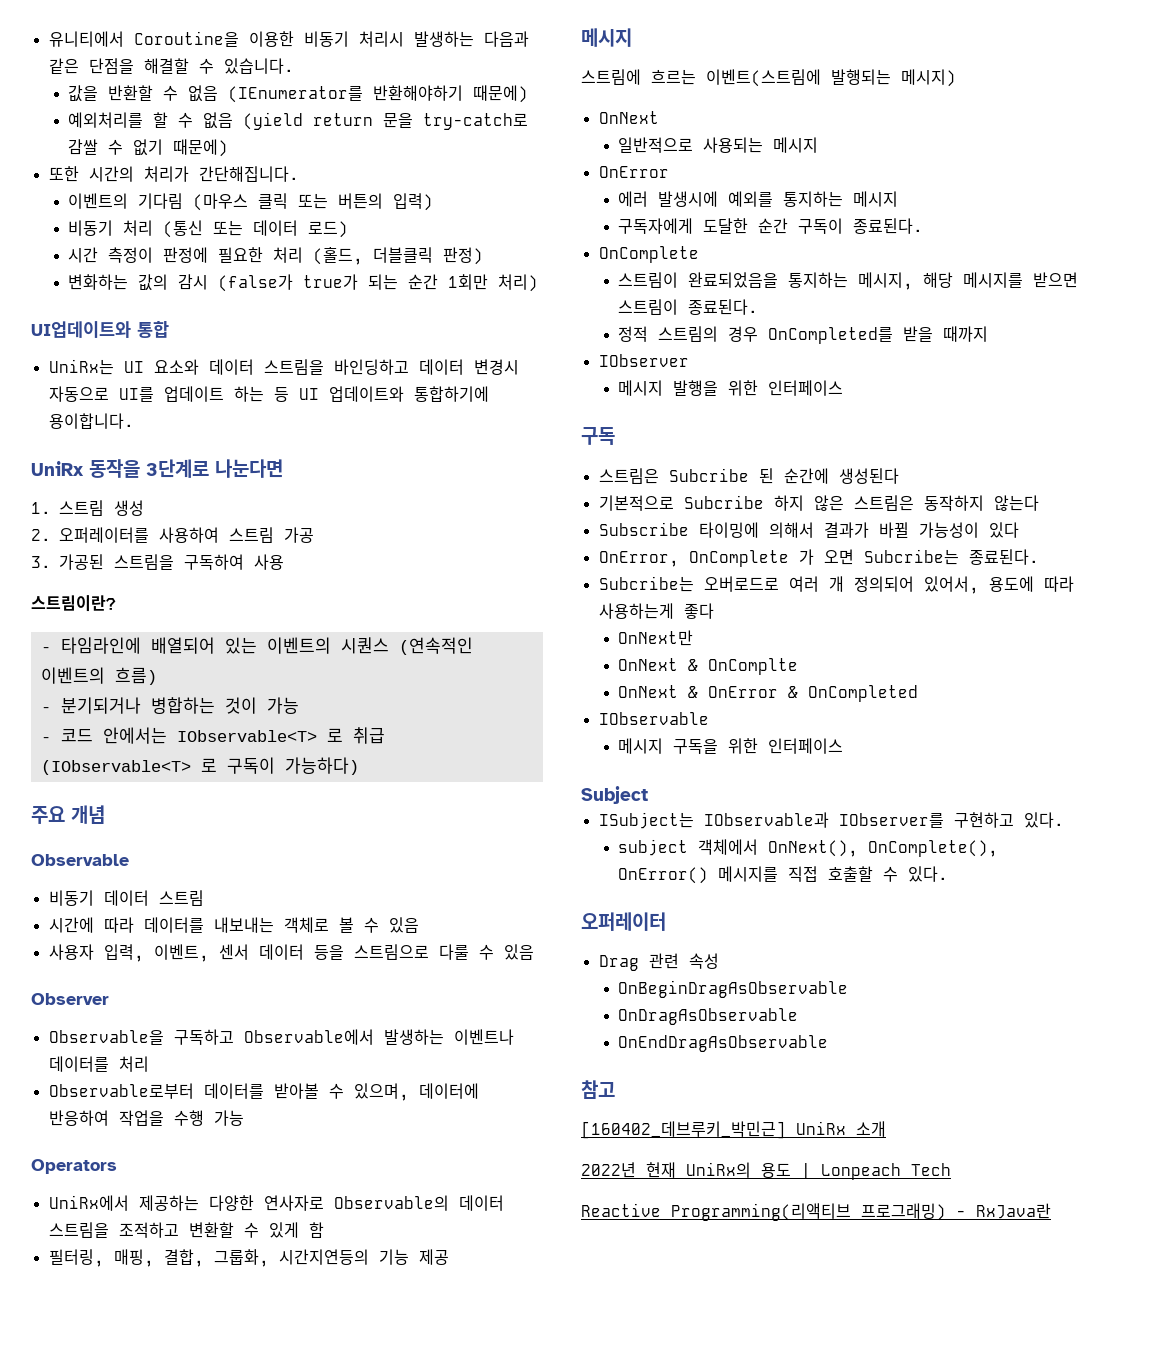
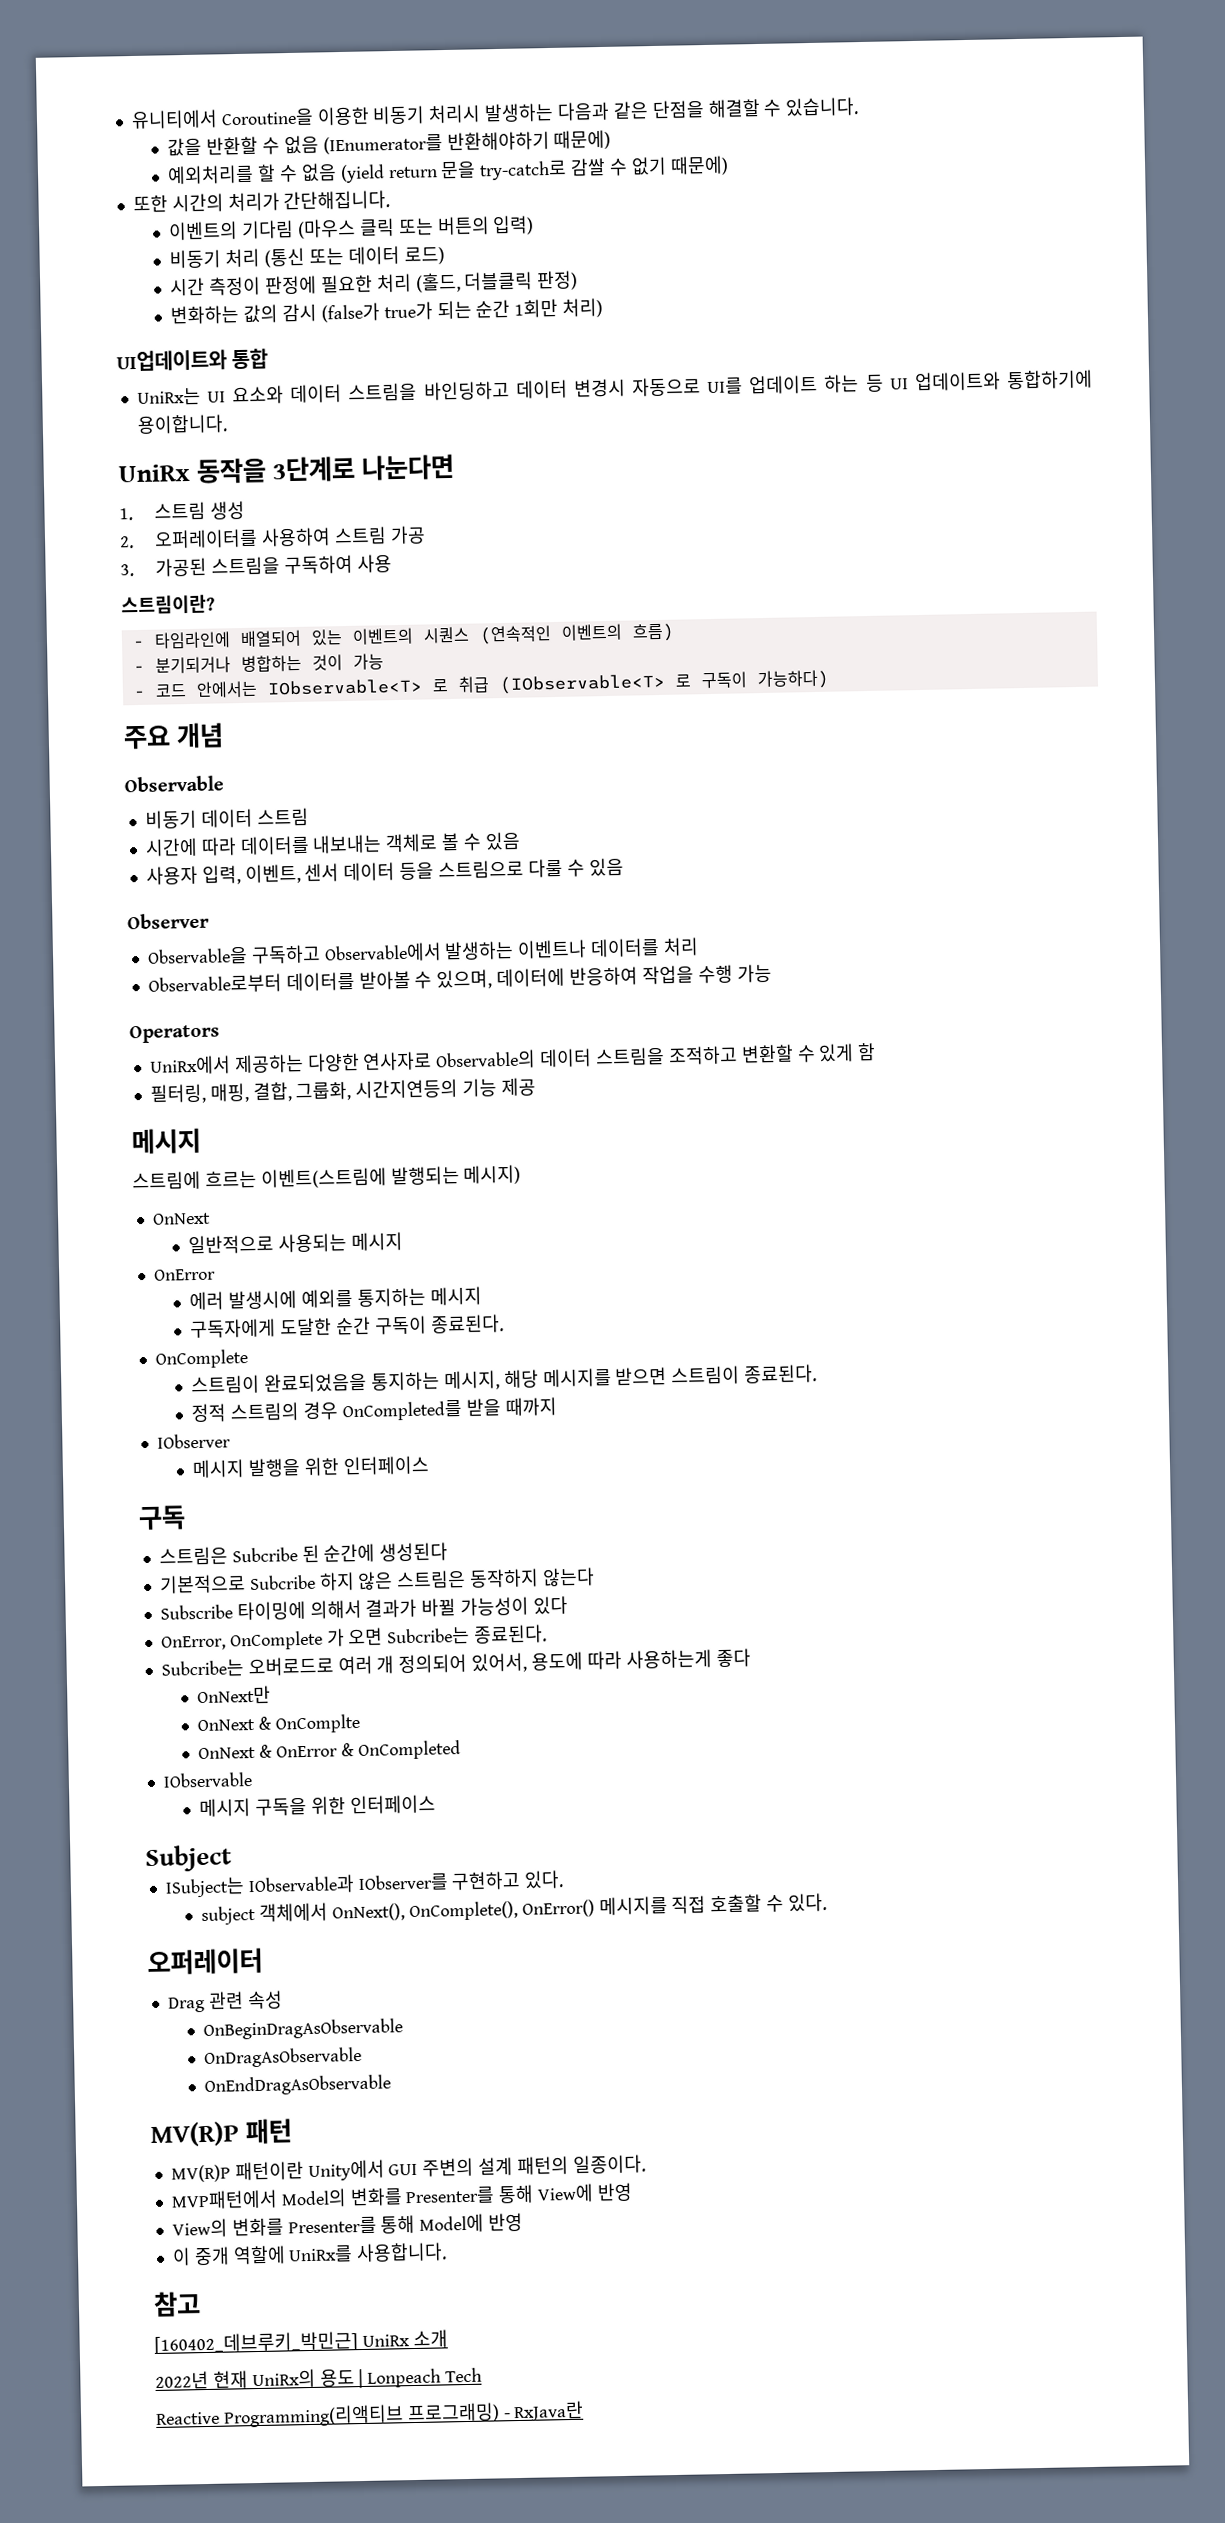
+ MV(R)P 패턴
+ MV(R)P 패턴이란 Unity에서 GUI 주변의 설계 패턴의 일종이다.
+ MVP패턴에서 Model의 변화를 Presenter를 통해 View에 반영
+ View의 변화를 Presenter를 통해 Model에 반영
+ 이 중개 역할에 UniRx를 사용합니다.

